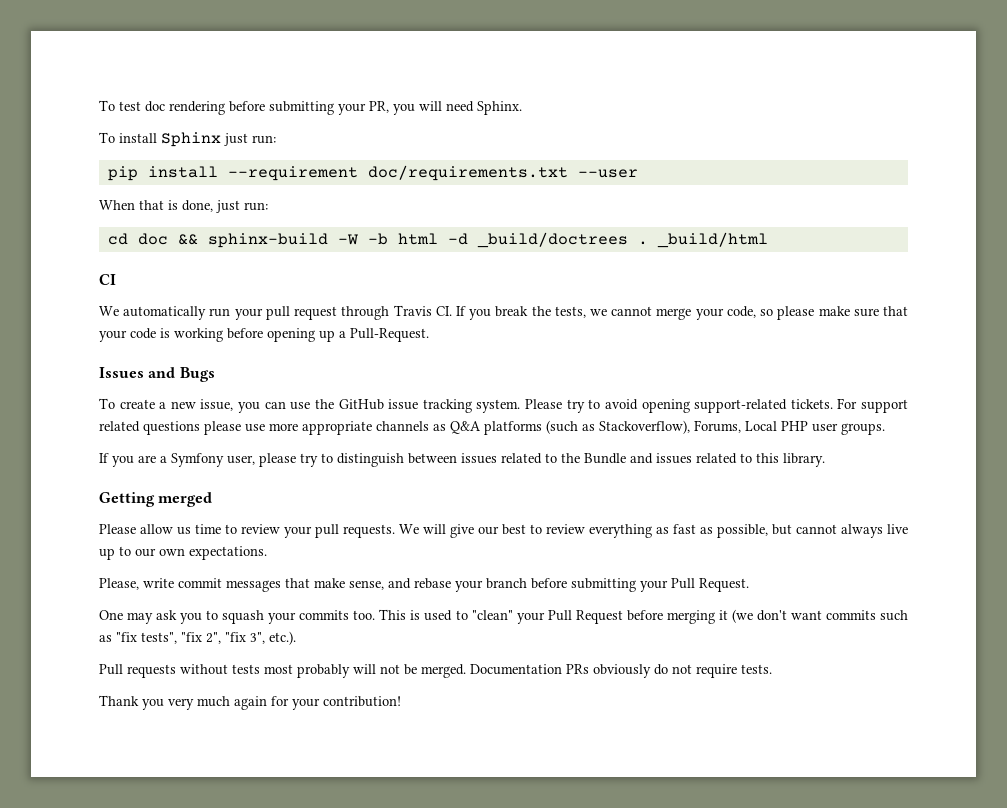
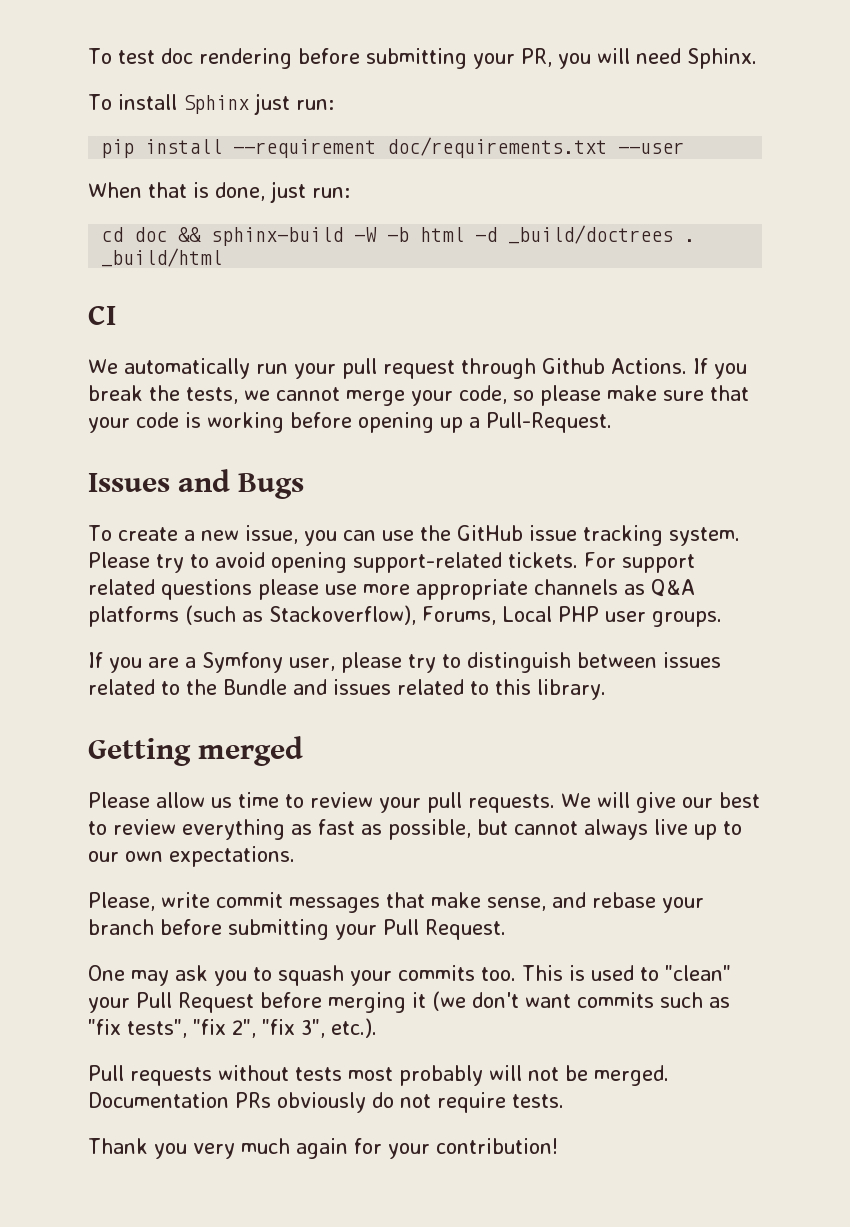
- We automatically run your pull request through Travis CI. If you break the tests, we cannot merge your code, so please make sure that your code is working before opening up a Pull-Request.
+ We automatically run your pull request through Github Actions. If you break the tests, we cannot merge your code, so please make sure that your code is working before opening up a Pull-Request.

